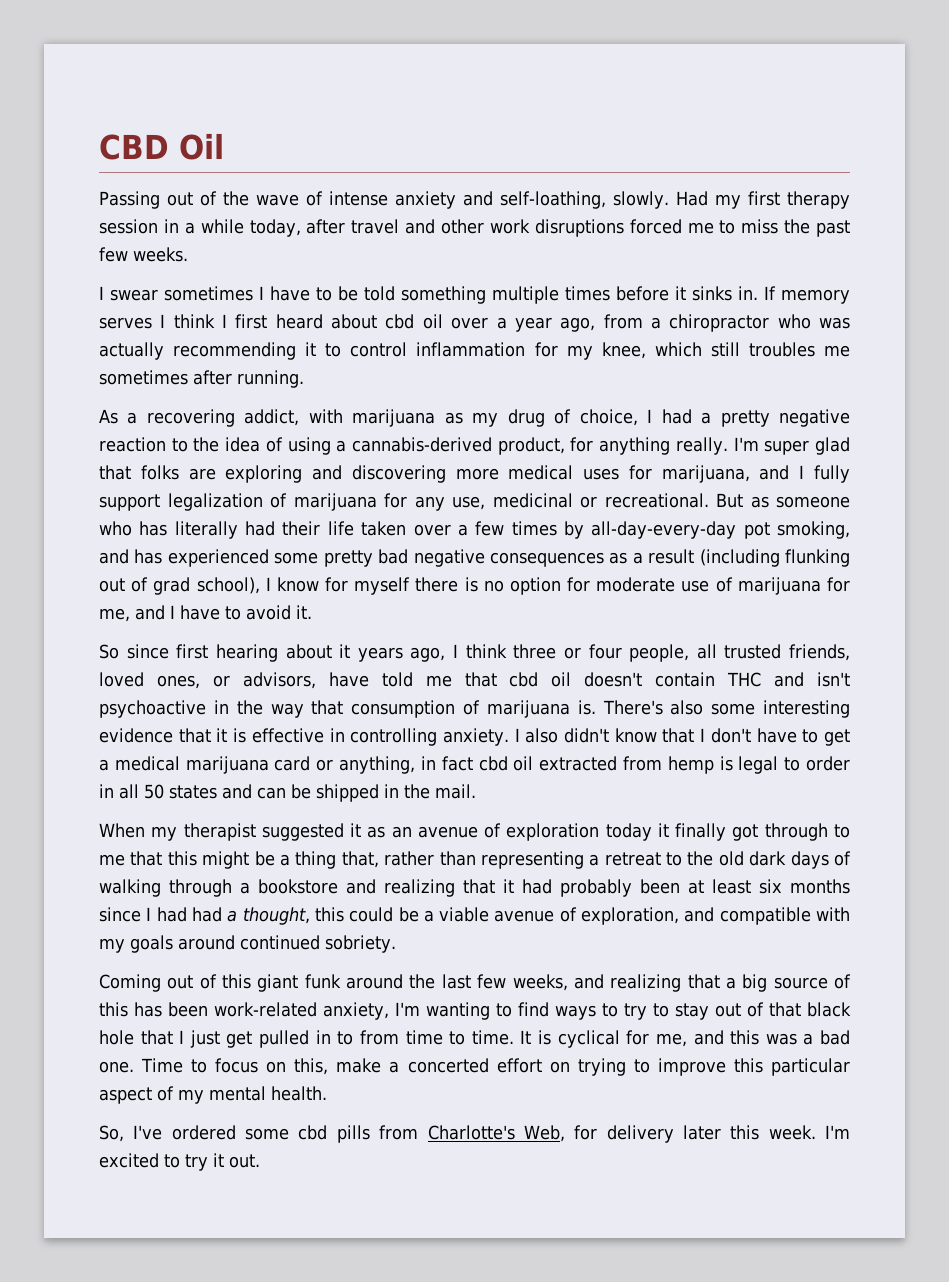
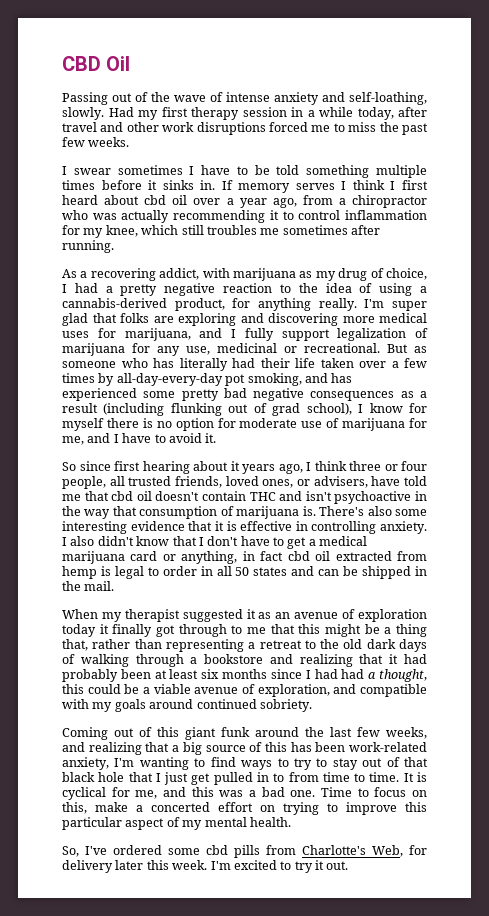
- So since first hearing about it years ago, I think three or four people, all trusted friends, loved ones, or advisors, have told me that cbd oil doesn't contain THC and isn't psychoactive in the way that consumption of marijuana is.
+ So since first hearing about it years ago, I think three or four people, all trusted friends, loved ones, or advisers, have told me that cbd oil doesn't contain THC and isn't psychoactive in the way that consumption of marijuana is.

